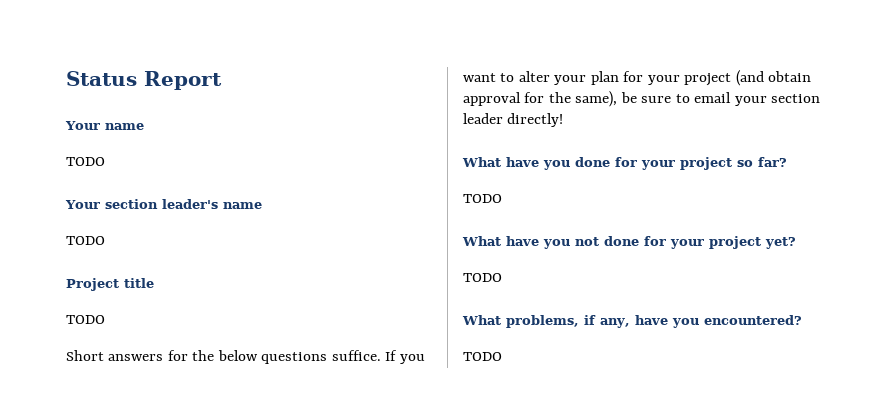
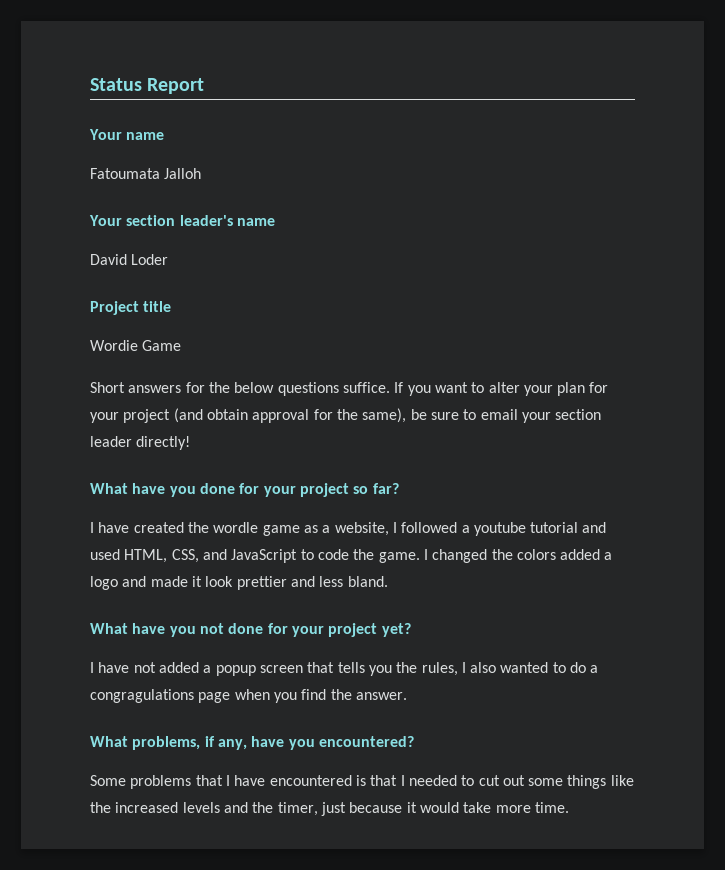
  Your name
- TODO
+ Fatoumata Jalloh
  Your section leader's name
- TODO
+ David Loder
  Project title
- TODO
+ Wordie Game
  What have you done for your project so far?
- TODO
+ I have created the wordle game as a website, I followed a youtube tutorial and used HTML, CSS, and JavaScript to code the game. I changed the colors added a logo and made it look prettier and less bland.
  What have you not done for your project yet?
- TODO
+ I have not added a popup screen that tells you the rules, I also wanted to do a congragulations page when you find the answer.
  What problems, if any, have you encountered?
- TODO
+ Some problems that I have encountered is that I needed to cut out some things like the increased levels and the timer, just because it would take more time.

